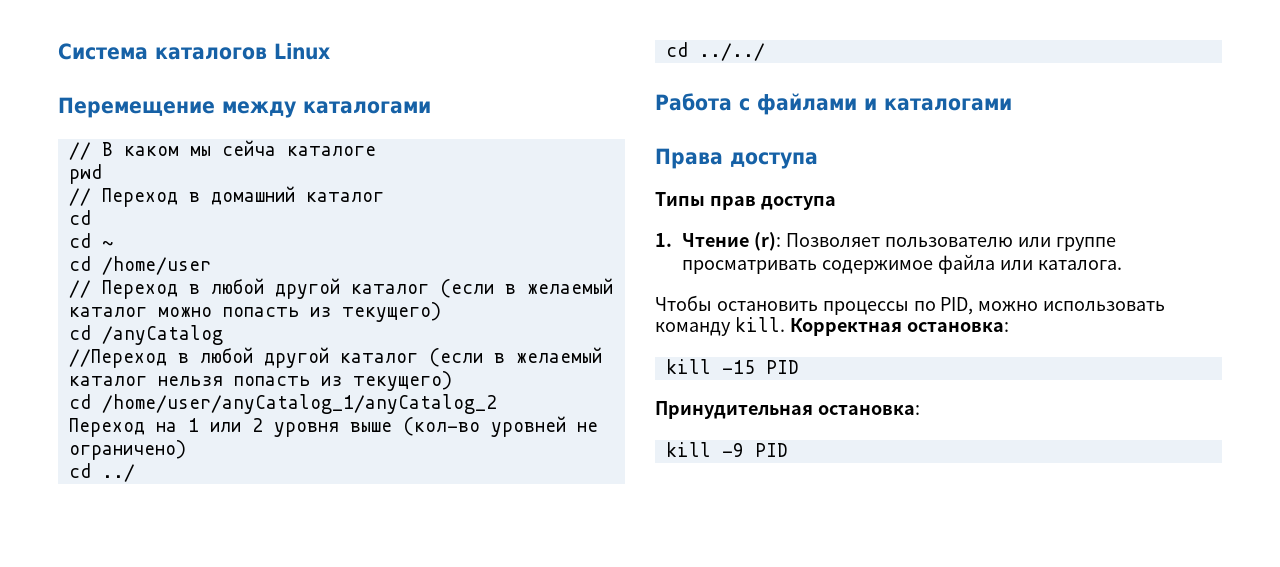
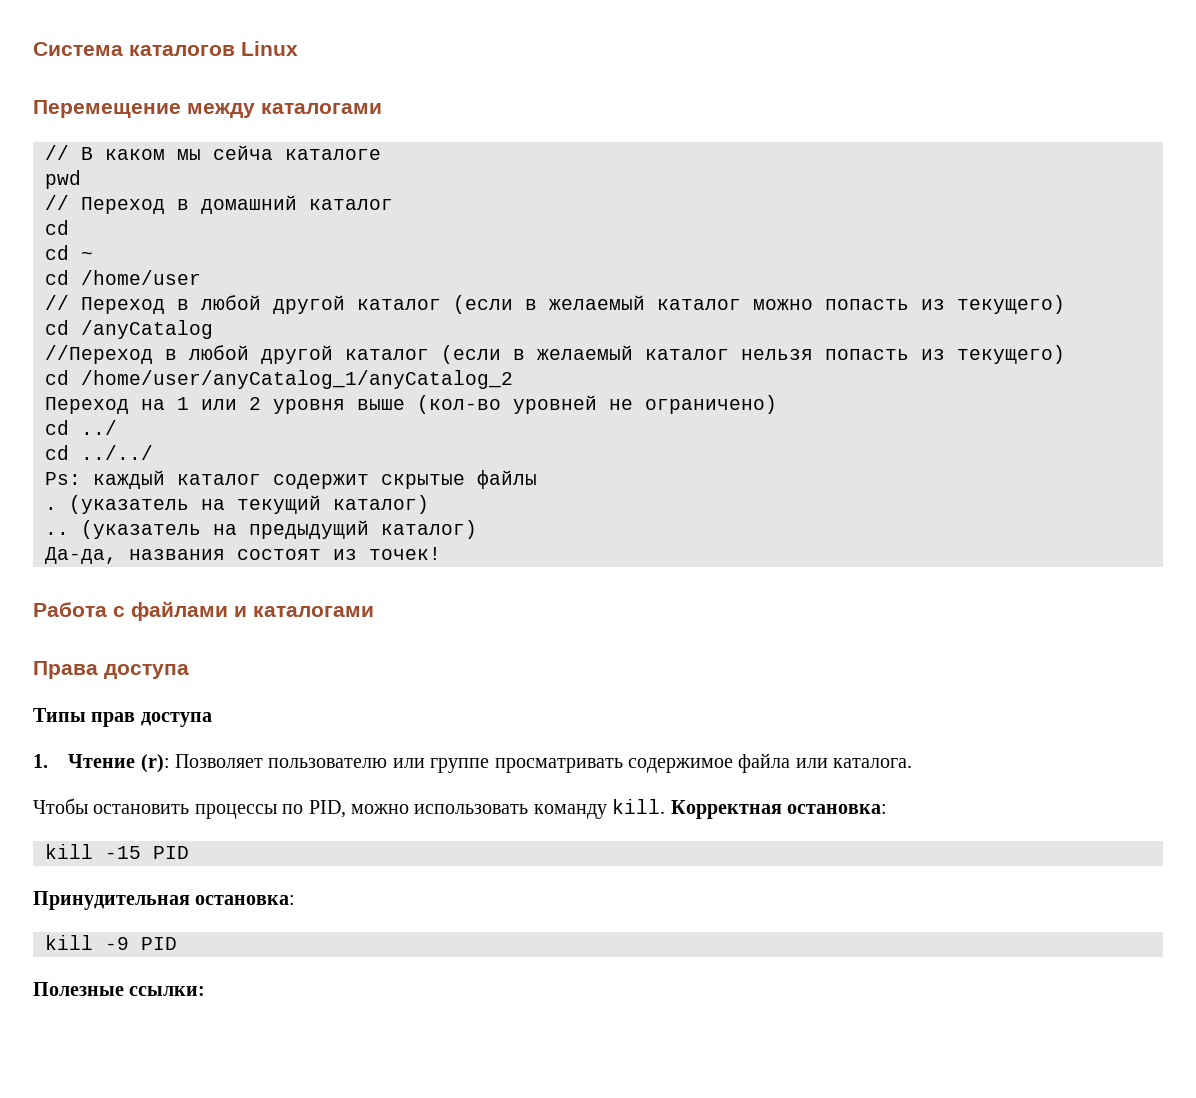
+ Ps: каждый каталог содержит скрытые файлы
+ . (указатель на текущий каталог)
+ .. (указатель на предыдущий каталог)
+ Да-да, названия состоят из точек!
+ Полезные ссылки:

